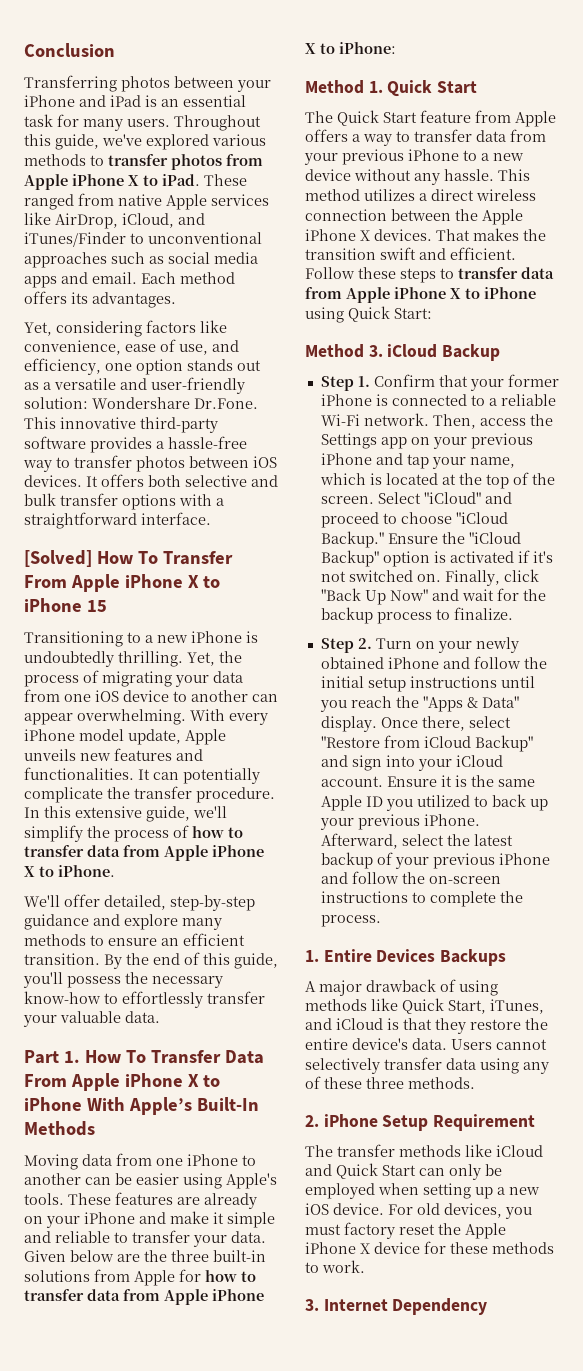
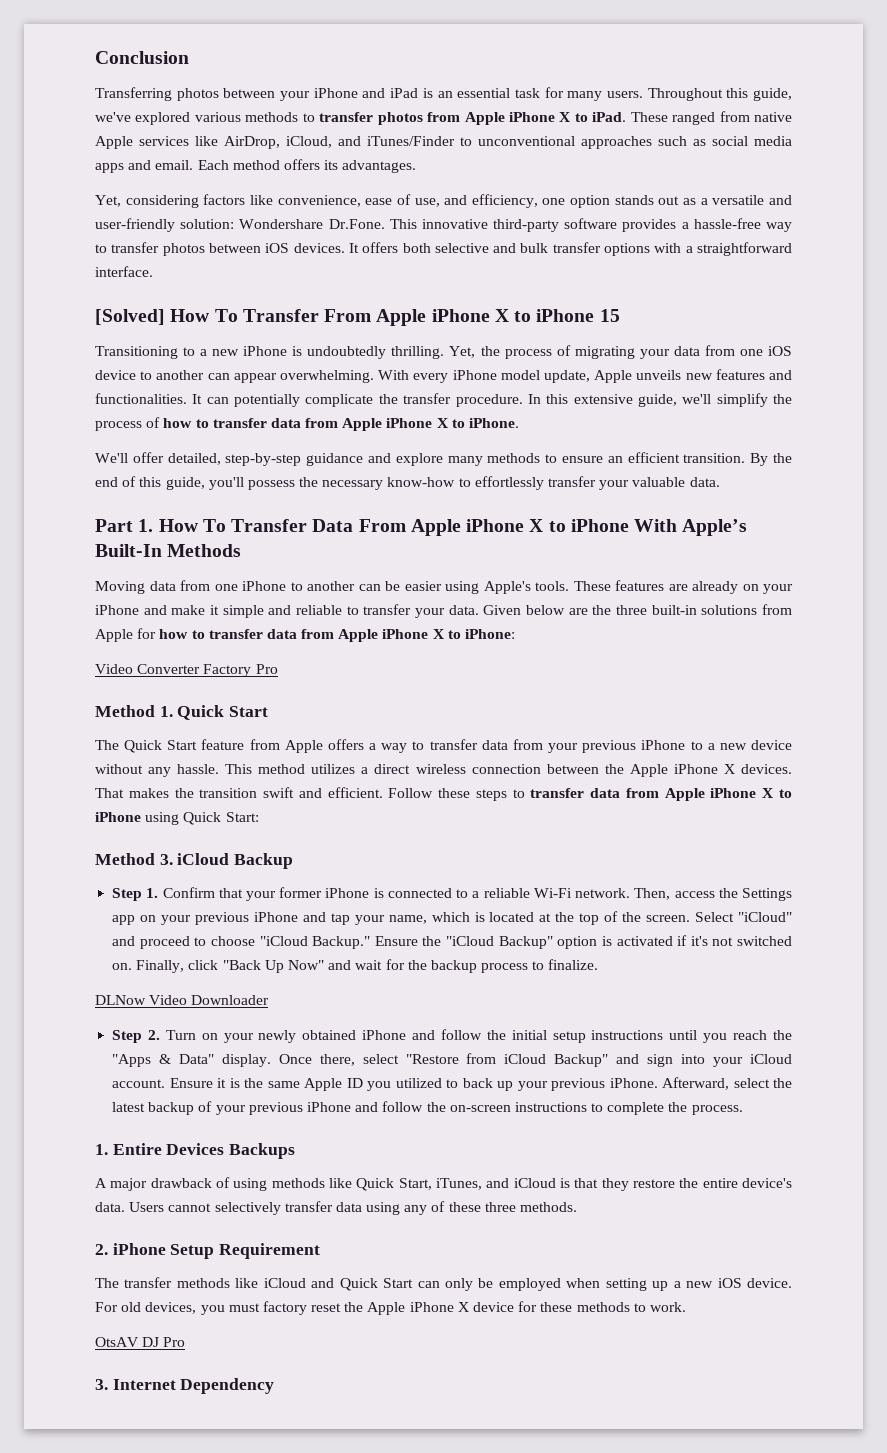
+ Video Converter Factory Pro
+ DLNow Video Downloader
+ OtsAV DJ Pro

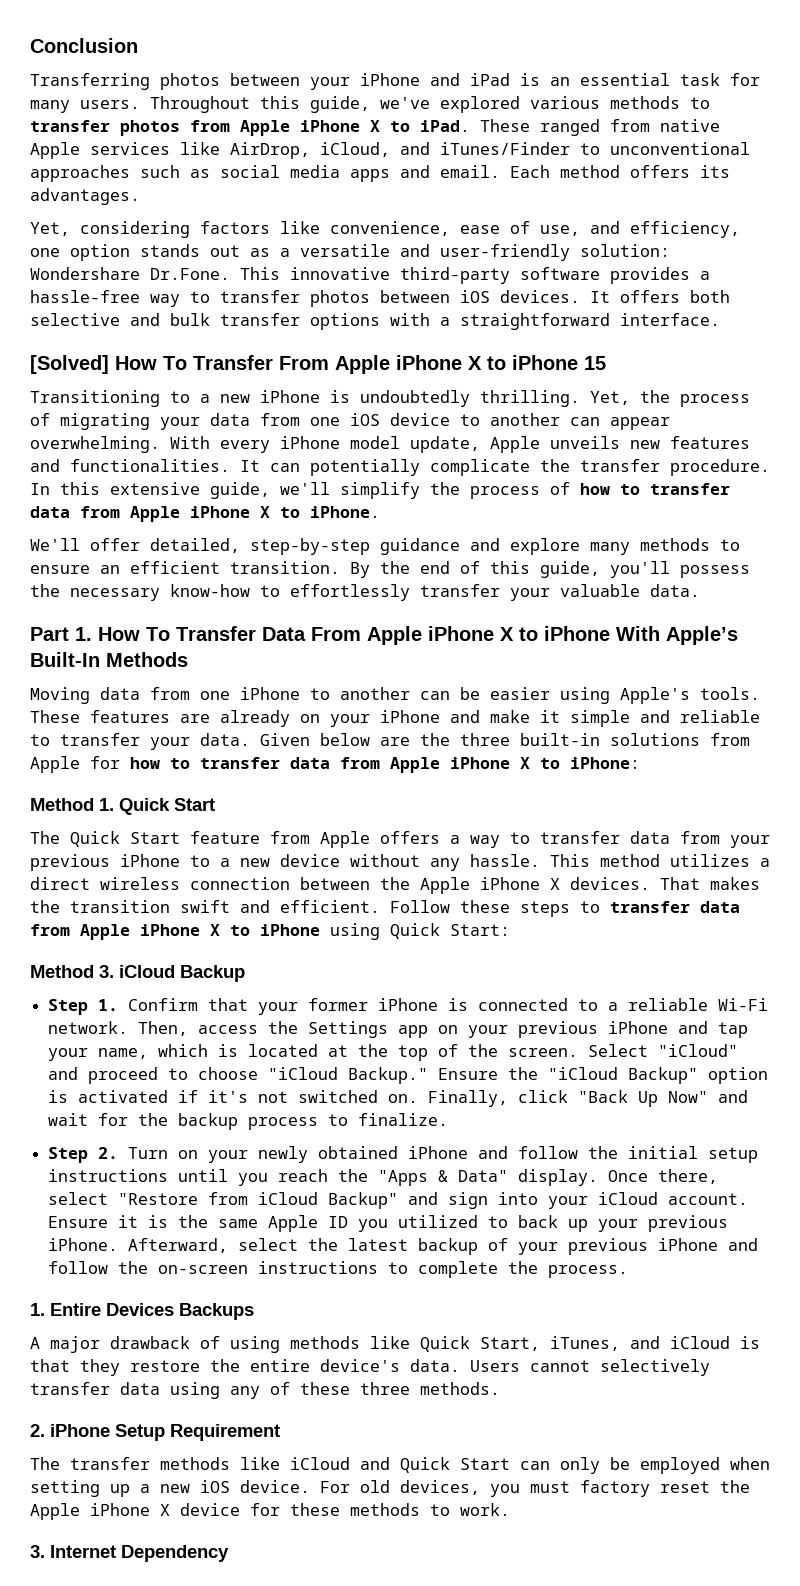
- Video Converter Factory Pro
- DLNow Video Downloader
- OtsAV DJ Pro

